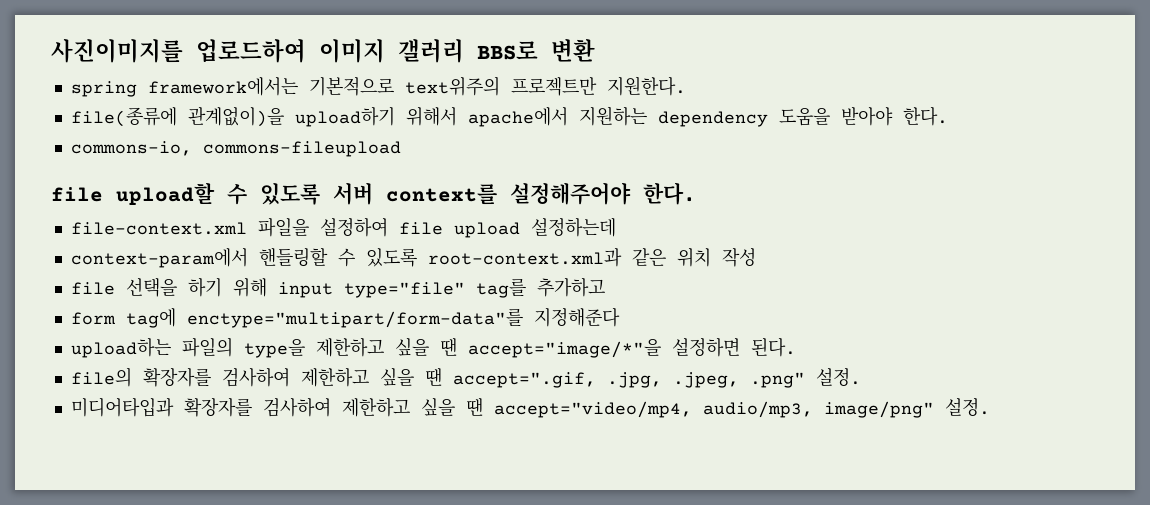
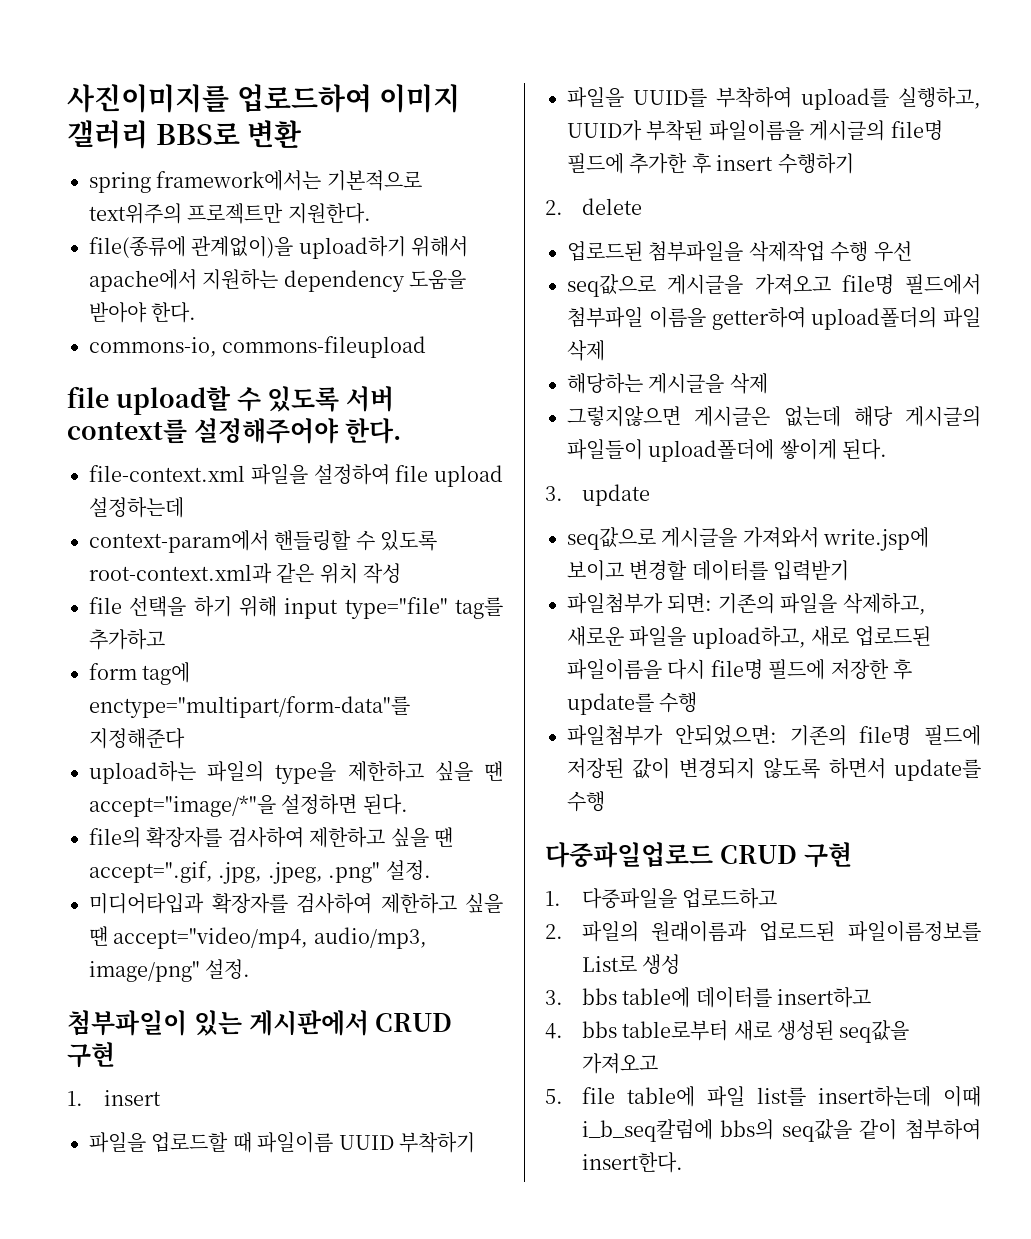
+ 첨부파일이 있는 게시판에서 CRUD 구현
+ 1. insert
+ 파일을 업로드할 때 파일이름 UUID 부착하기
+ 파일을 UUID를 부착하여 upload를 실행하고, UUID가 부착된 파일이름을 게시글의 file명 필드에 추가한 후 insert 수행하기
+ 2. delete
+ 업로드된 첨부파일을 삭제작업 수행 우선
+ seq값으로 게시글을 가져오고 file명 필드에서 첨부파일 이름을 getter하여 upload폴더의 파일 삭제
+ 해당하는 게시글을 삭제
+ 그렇지않으면 게시글은 없는데 해당 게시글의 파일들이 upload폴더에 쌓이게 된다.
+ 3. update
+ seq값으로 게시글을 가져와서 write.jsp에 보이고 변경할 데이터를 입력받기
+ 파일첨부가 되면: 기존의 파일을 삭제하고, 새로운 파일을 upload하고, 새로 업로드된 파일이름을 다시 file명 필드에 저장한 후 update를 수행
+ 파일첨부가 안되었으면: 기존의 file명 필드에 저장된 값이 변경되지 않도록 하면서 update를 수행
+ 다중파일업로드 CRUD 구현
+ 1. 다중파일을 업로드하고
+ 2. 파일의 원래이름과 업로드된 파일이름정보를 List로 생성
+ 3. bbs table에 데이터를 insert하고
+ 4. bbs table로부터 새로 생성된 seq값을 가져오고
+ 5. file table에 파일 list를 insert하는데 이때 i_b_seq칼럼에 bbs의 seq값을 같이 첨부하여 insert한다.

